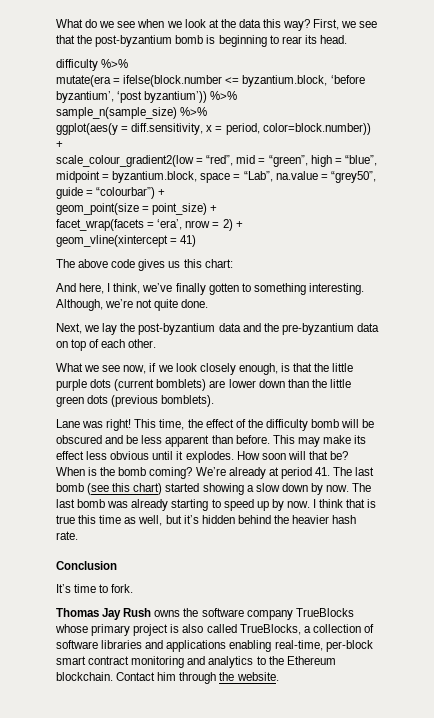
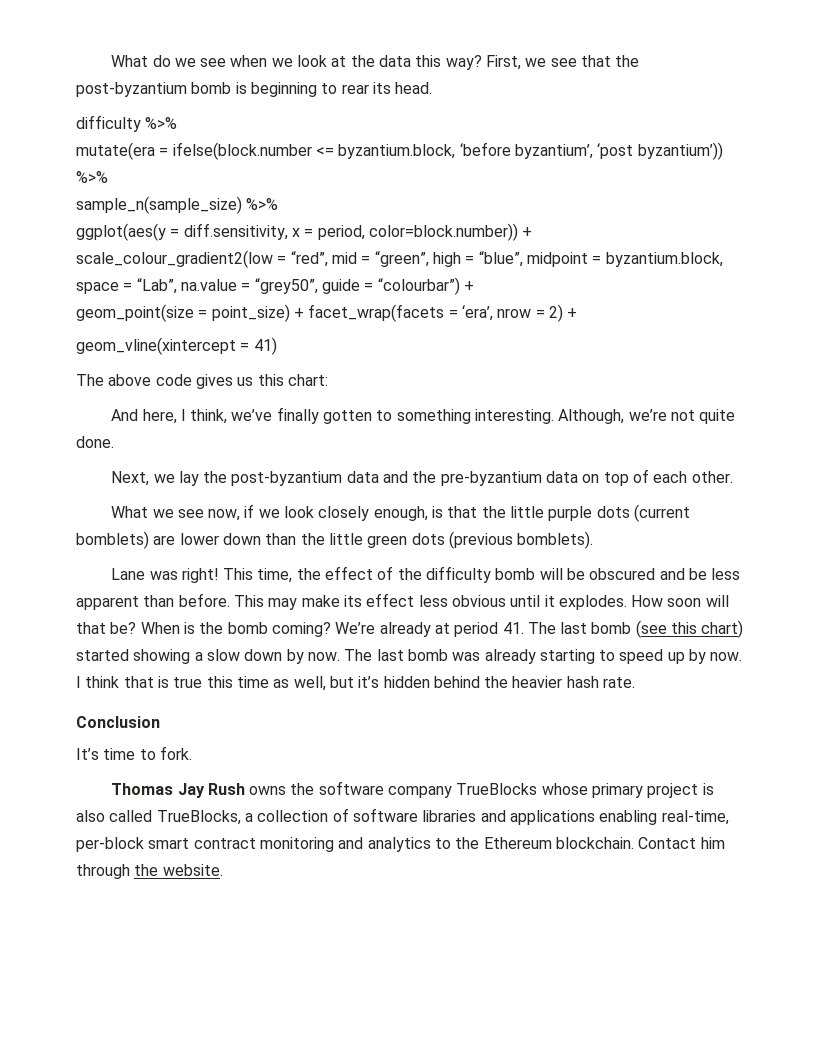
- geom_point(size = point_size) +
- facet_wrap(facets = ‘era’, nrow = 2) +
+ geom_point(size = point_size) + facet_wrap(facets = ‘era’, nrow = 2) +

